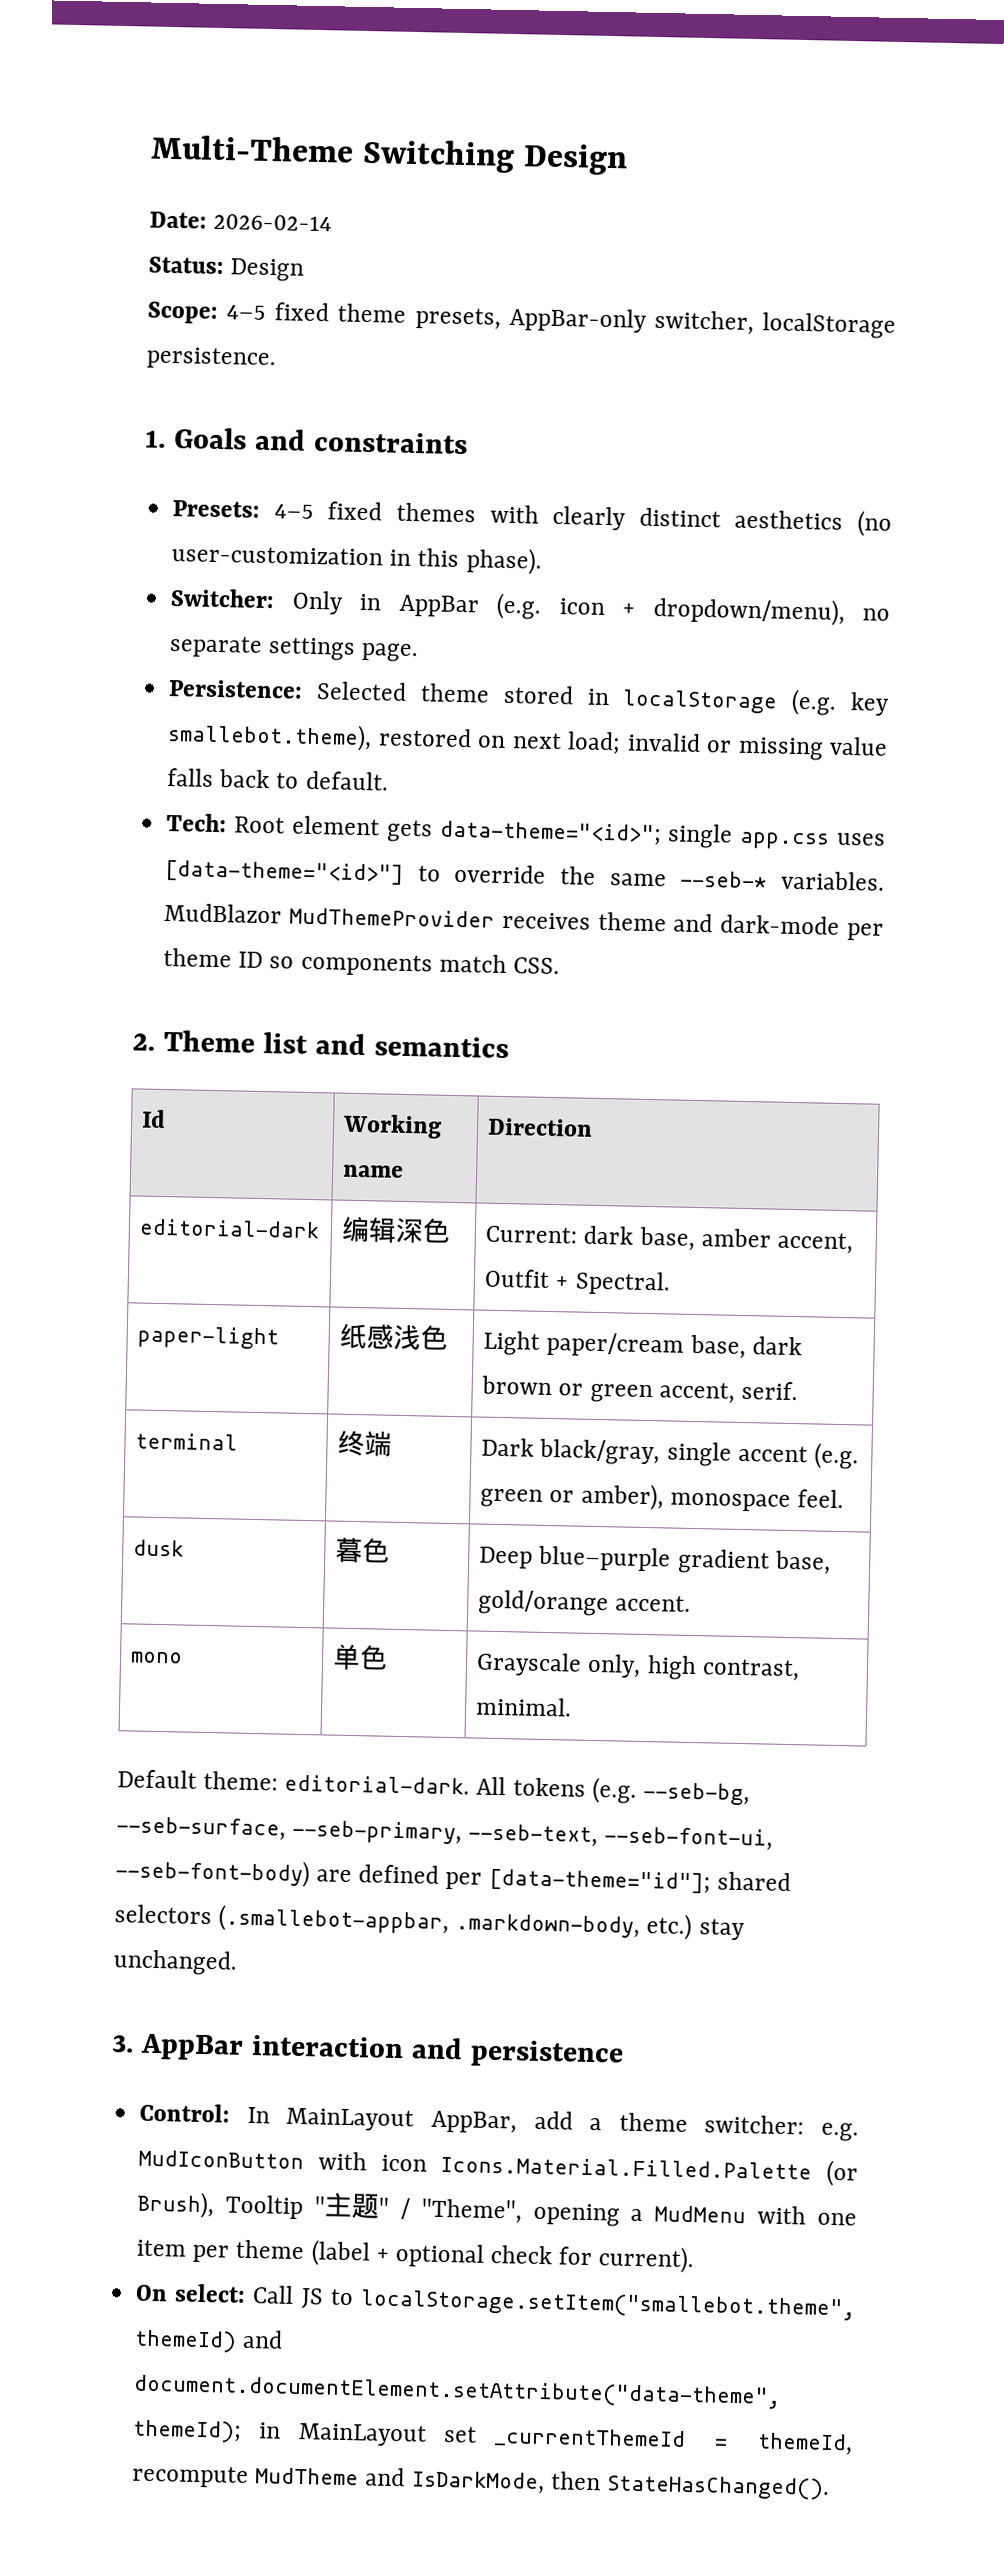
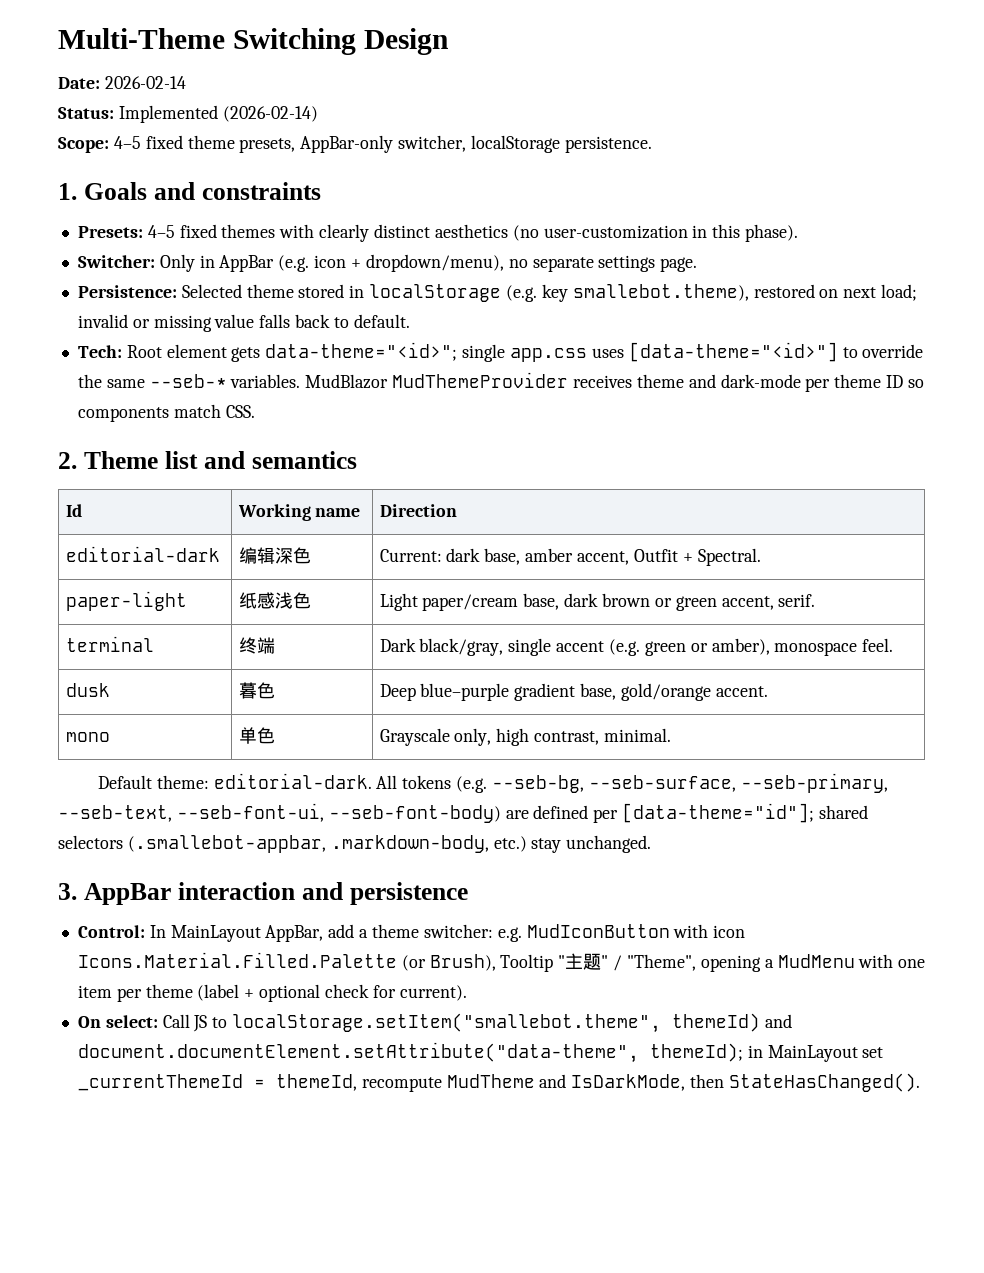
- Status: Design
+ Status: Implemented (2026-02-14)

